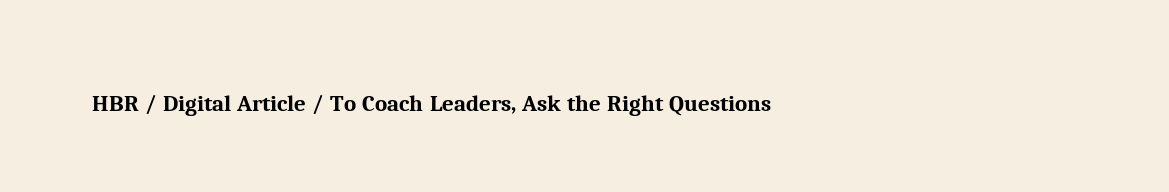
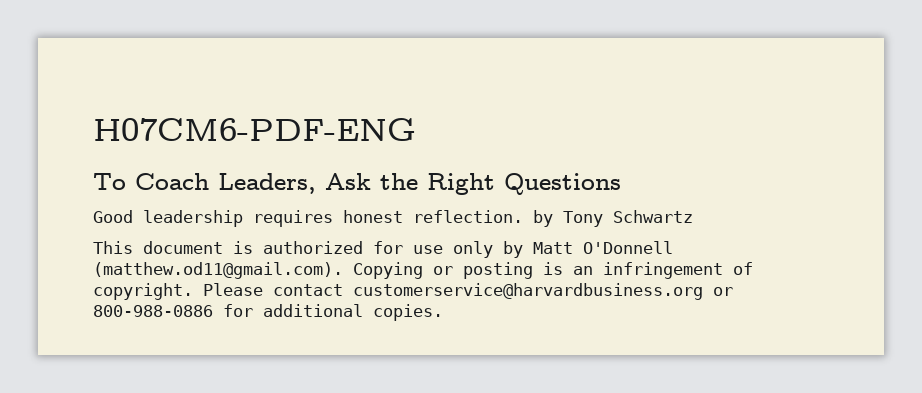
- HBR / Digital Article / To Coach Leaders, Ask the Right Questions
+ H07CM6-PDF-ENG
+ To Coach Leaders, Ask the Right Questions
+ Good leadership requires honest reflection. by Tony Schwartz
+ This document is authorized for use only by Matt O'Donnell (matthew.od11@gmail.com). Copying or posting is an infringement of copyright. Please contact customerservice@harvardbusiness.org or 800-988-0886 for additional copies.

